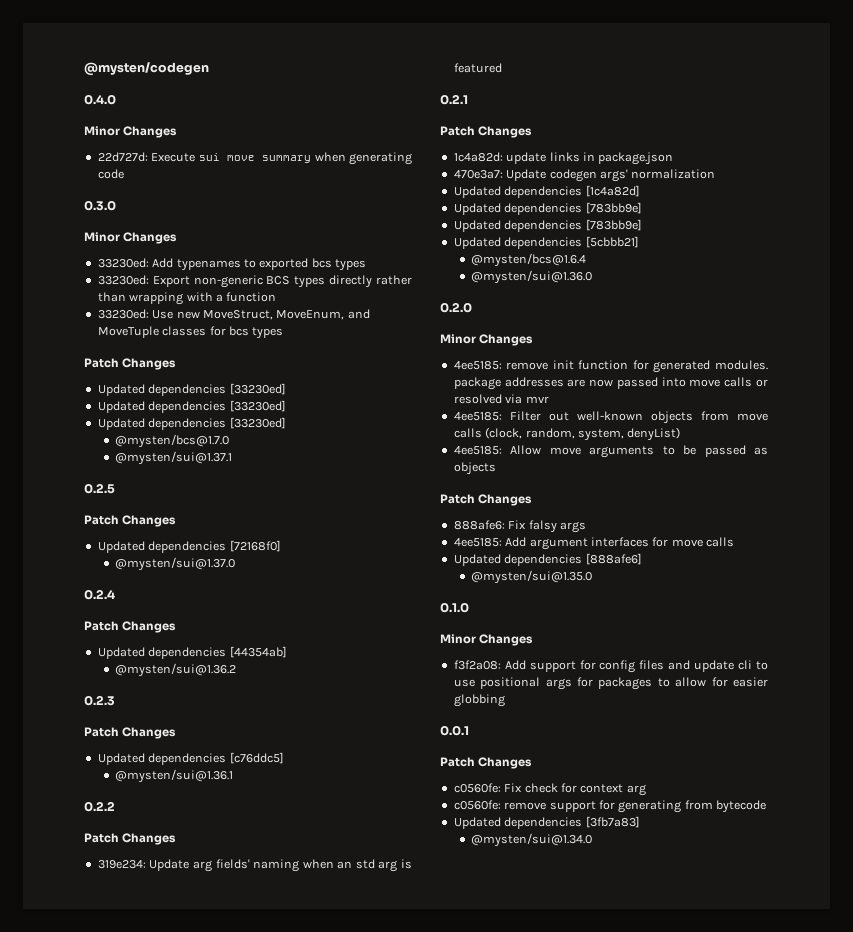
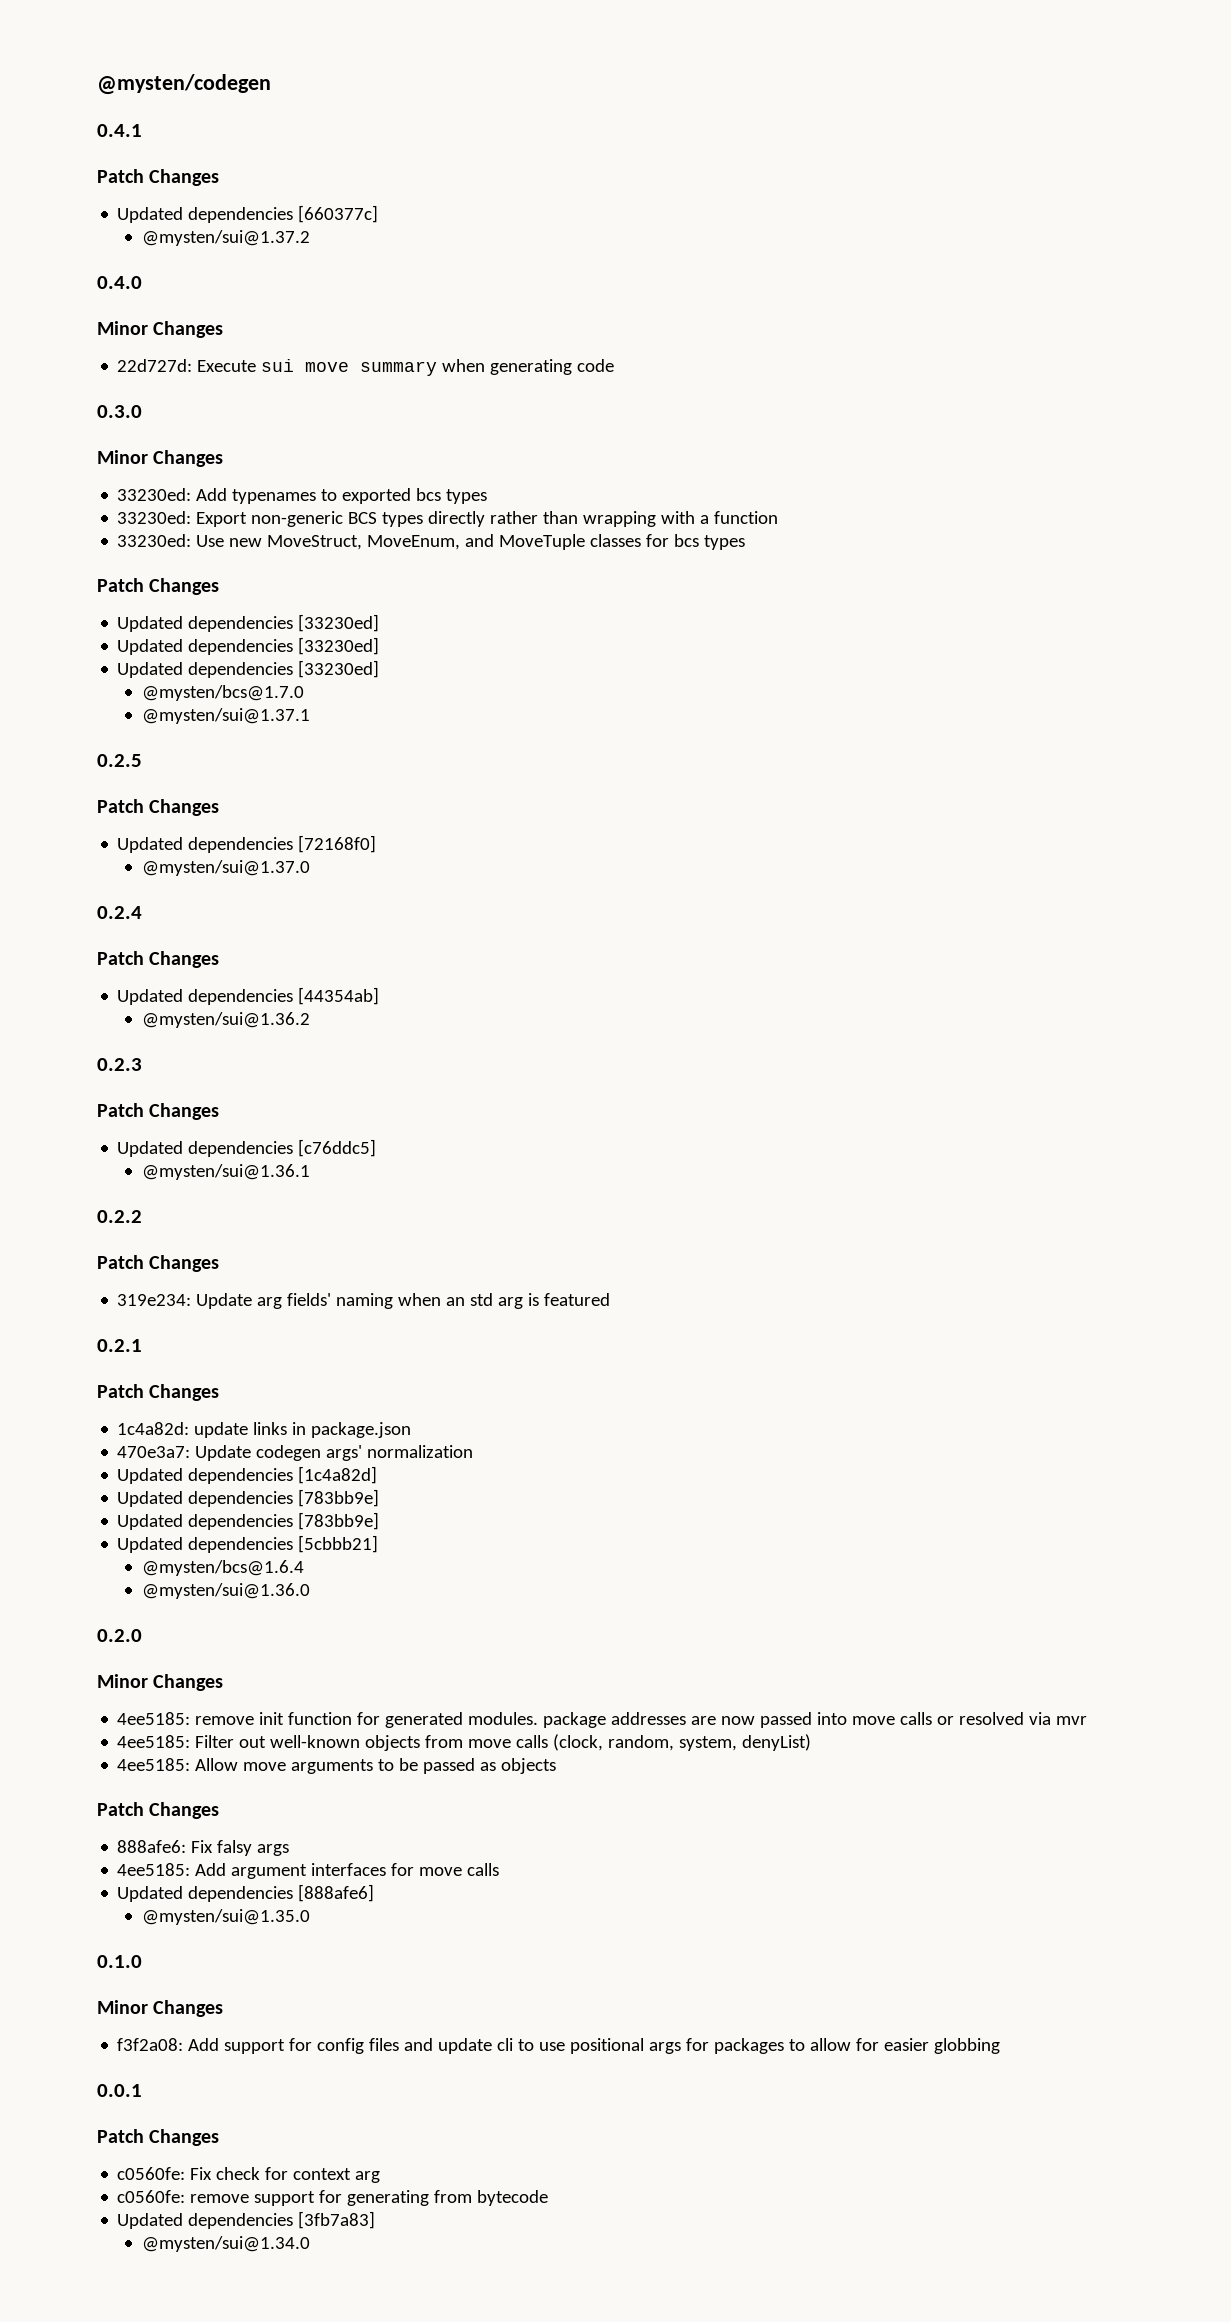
+ 0.4.1
+ Patch Changes
+ Updated dependencies [660377c]
+ @mysten/sui@1.37.2

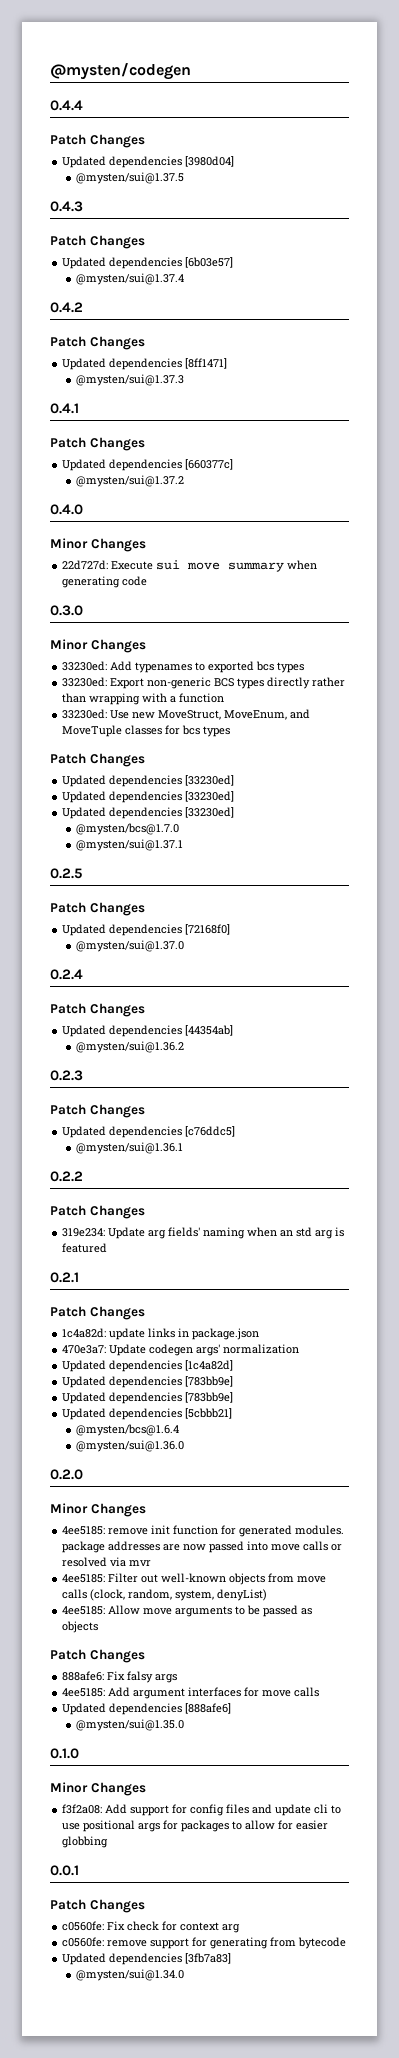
+ 0.4.4
+ Patch Changes
+ Updated dependencies [3980d04]
+ @mysten/sui@1.37.5
+ 0.4.3
+ Patch Changes
+ Updated dependencies [6b03e57]
+ @mysten/sui@1.37.4
+ 0.4.2
+ Patch Changes
+ Updated dependencies [8ff1471]
+ @mysten/sui@1.37.3

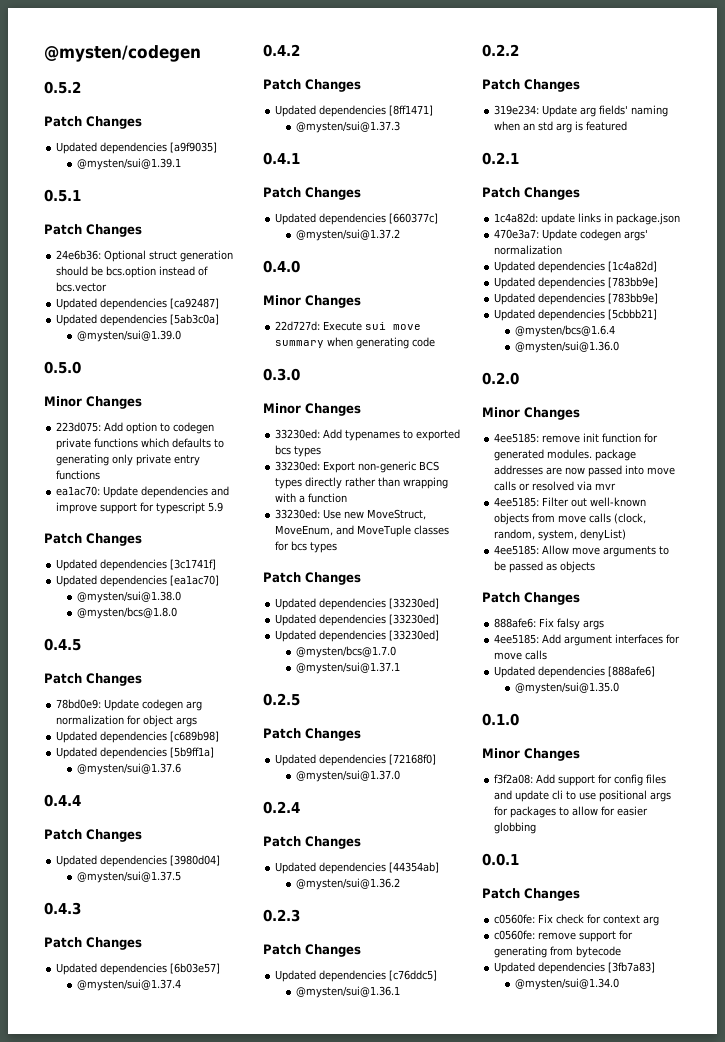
+ 0.5.2
+ Patch Changes
+ Updated dependencies [a9f9035]
+ @mysten/sui@1.39.1
+ 0.5.1
+ Patch Changes
+ 24e6b36: Optional struct generation should be bcs.option instead of bcs.vector
+ Updated dependencies [ca92487]
+ Updated dependencies [5ab3c0a]
+ @mysten/sui@1.39.0
+ 0.5.0
+ Minor Changes
+ 223d075: Add option to codegen private functions which defaults to generating only private entry functions
+ ea1ac70: Update dependencies and improve support for typescript 5.9
+ Patch Changes
+ Updated dependencies [3c1741f]
+ Updated dependencies [ea1ac70]
+ @mysten/sui@1.38.0
+ @mysten/bcs@1.8.0
+ 0.4.5
+ Patch Changes
+ 78bd0e9: Update codegen arg normalization for object args
+ Updated dependencies [c689b98]
+ Updated dependencies [5b9ff1a]
+ @mysten/sui@1.37.6

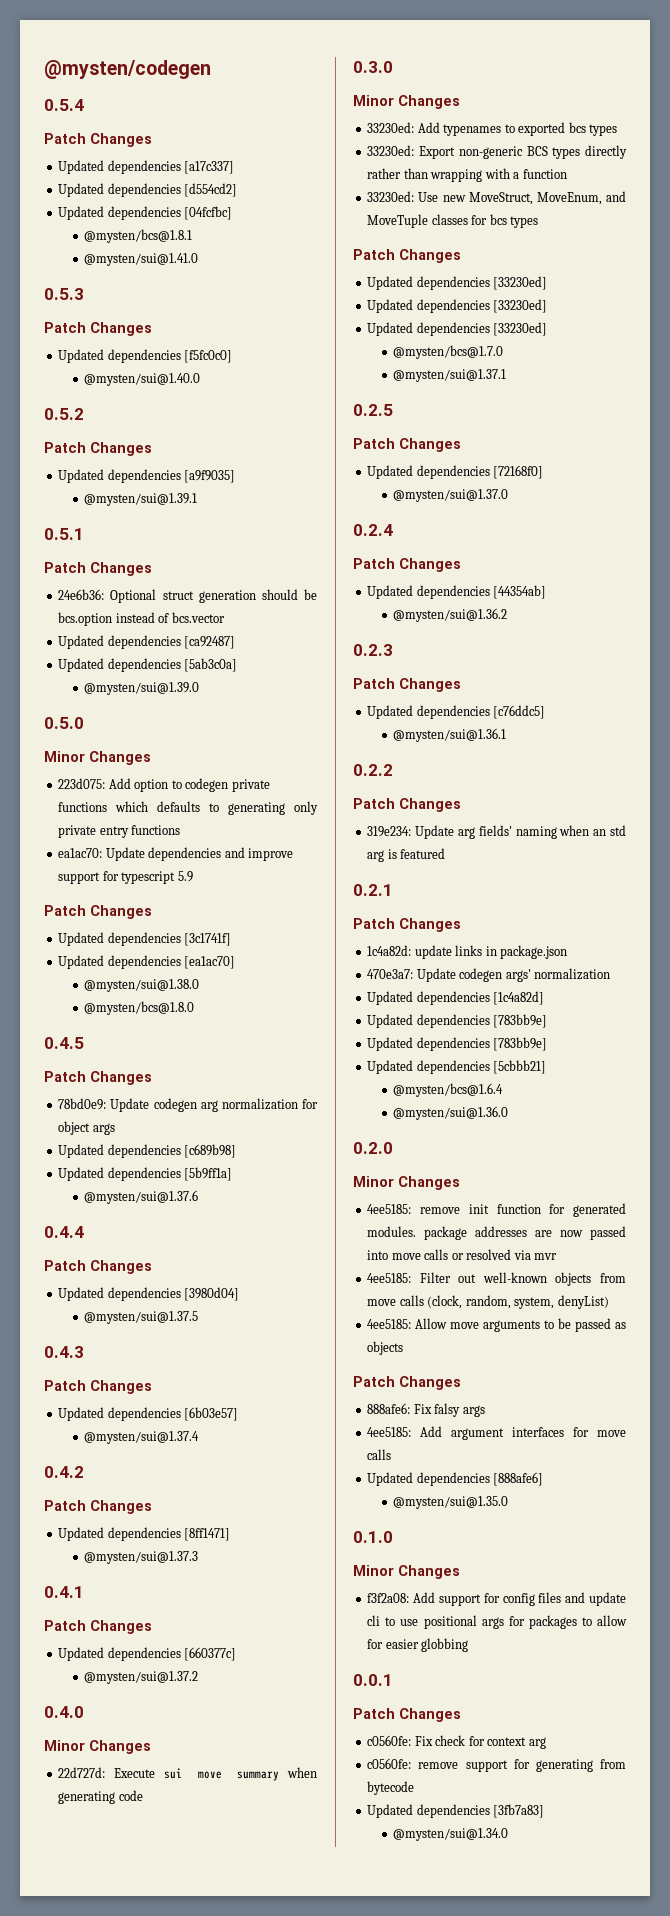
+ 0.5.4
+ Patch Changes
+ Updated dependencies [a17c337]
+ Updated dependencies [d554cd2]
+ Updated dependencies [04fcfbc]
+ @mysten/bcs@1.8.1
+ @mysten/sui@1.41.0
+ 0.5.3
+ Patch Changes
+ Updated dependencies [f5fc0c0]
+ @mysten/sui@1.40.0

